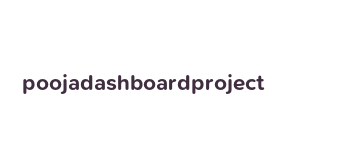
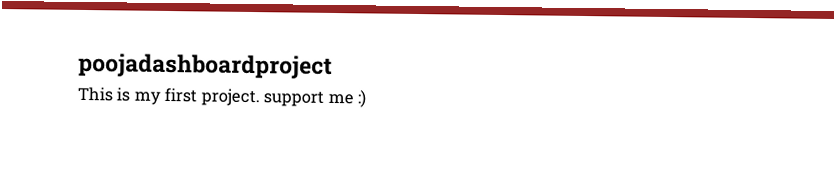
+ This is my first project. support me :)

